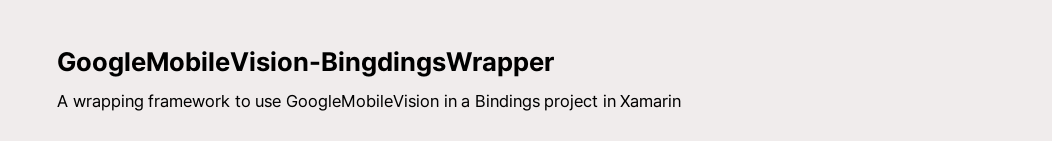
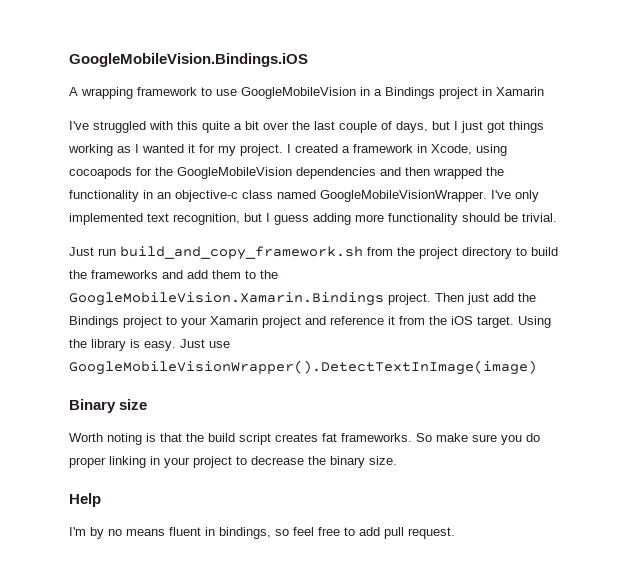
- GoogleMobileVision-BingdingsWrapper
+ GoogleMobileVision.Bindings.iOS
+ I've struggled with this quite a bit over the last couple of days, but I just got things working as I wanted it for my project. I created a framework in Xcode, using cocoapods for the GoogleMobileVision dependencies and then wrapped the functionality in an objective-c class named GoogleMobileVisionWrapper. I've only implemented text recognition, but I guess adding more functionality should be trivial.
+ Just run build_and_copy_framework.sh from the project directory to build the frameworks and add them to the GoogleMobileVision.Xamarin.Bindings project. Then just add the Bindings project to your Xamarin project and reference it from the iOS target. Using the library is easy. Just use GoogleMobileVisionWrapper().DetectTextInImage(image)
+ Binary size
+ Worth noting is that the build script creates fat frameworks. So make sure you do proper linking in your project to decrease the binary size.
+ Help
+ I'm by no means fluent in bindings, so feel free to add pull request.

